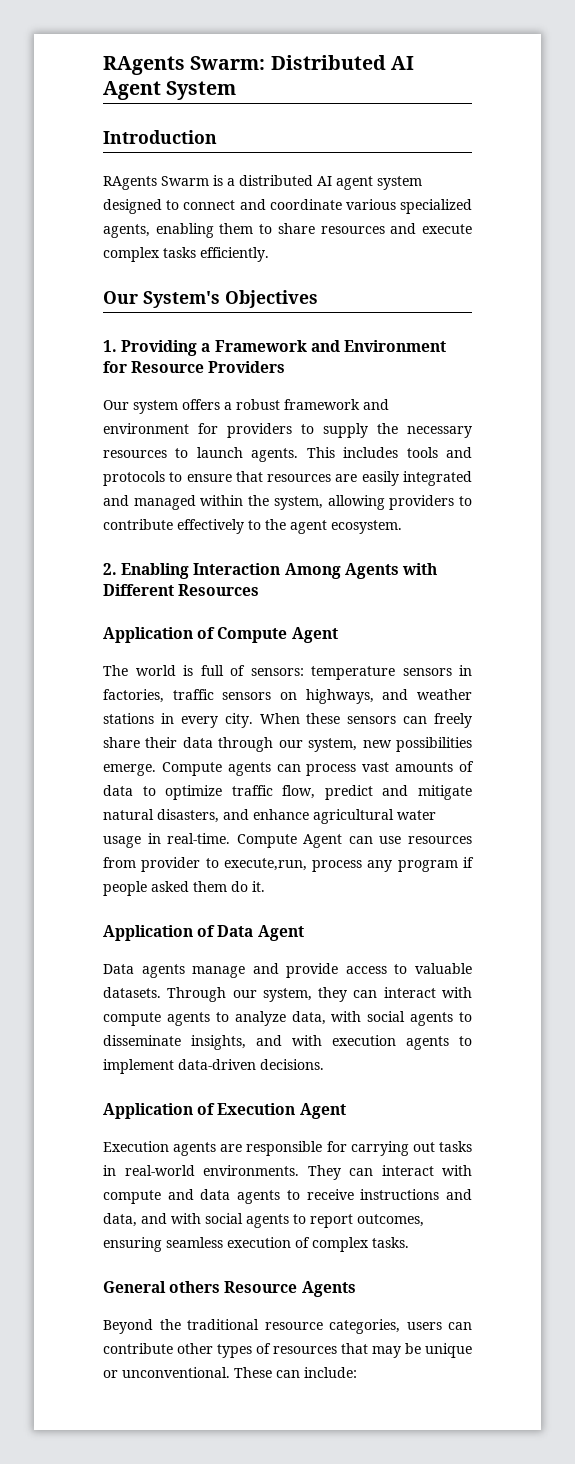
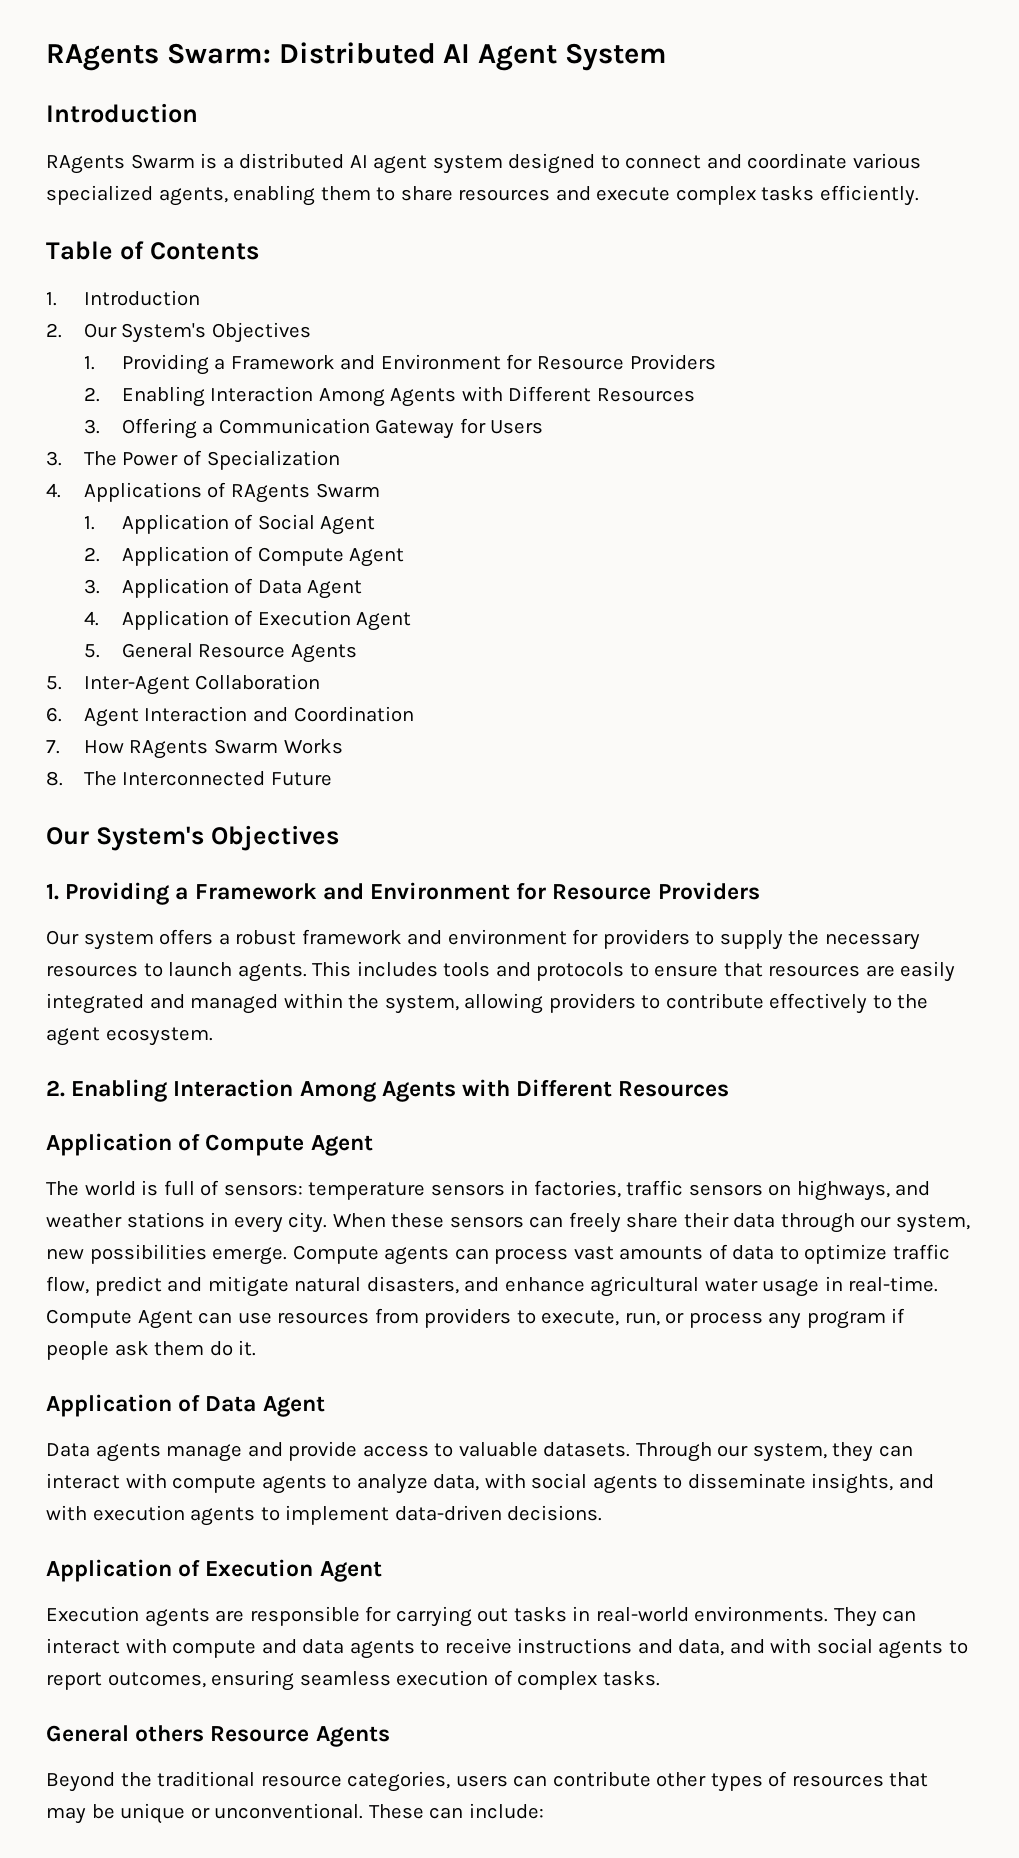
+ Table of Contents
+ 1. Introduction
+ 2. Our System's Objectives
+ 1. Providing a Framework and Environment for Resource Providers
+ 2. Enabling Interaction Among Agents with Different Resources
+ 3. Offering a Communication Gateway for Users
+ 3. The Power of Specialization
+ 4. Applications of RAgents Swarm
+ 1. Application of Social Agent
+ 2. Application of Compute Agent
+ 3. Application of Data Agent
+ 4. Application of Execution Agent
+ 5. General Resource Agents
+ 5. Inter-Agent Collaboration
+ 6. Agent Interaction and Coordination
+ 7. How RAgents Swarm Works
+ 8. The Interconnected Future
- Compute Agent can use resources from provider to execute,run, process any program if people asked them do it.
+ Compute Agent can use resources from providers to execute, run, or process any program if people ask them do it.

